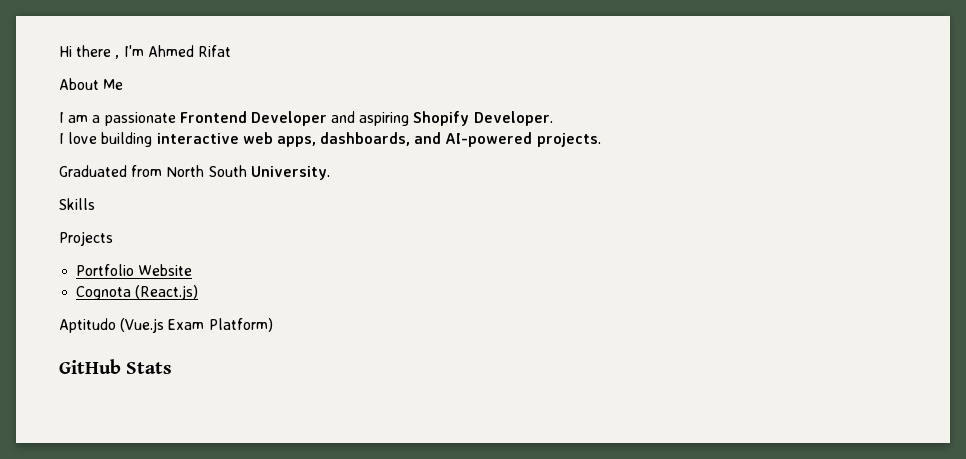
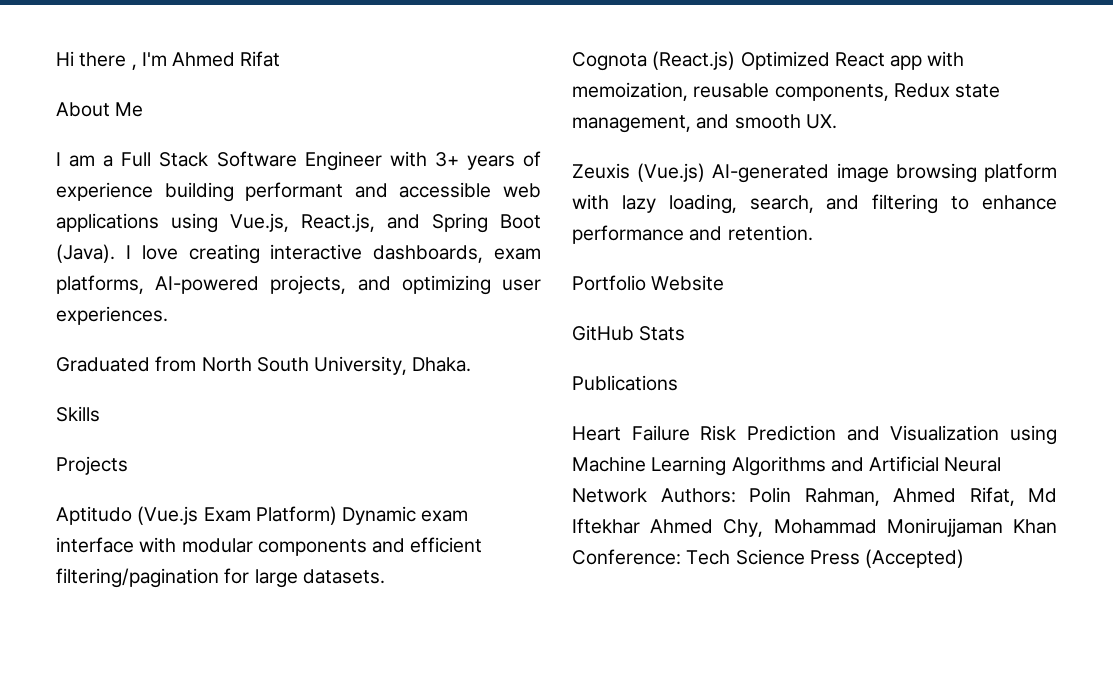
- I am a passionate Frontend Developer and aspiring Shopify Developer.
- I love building interactive web apps, dashboards, and AI-powered projects.
+ I am a Full Stack Software Engineer with 3+ years of experience building performant and accessible web applications using Vue.js, React.js, and Spring Boot (Java). I love creating interactive dashboards, exam platforms, AI-powered projects, and optimizing user experiences.
- Graduated from North South University.
+ Graduated from North South University, Dhaka.
- Portfolio Website
- Cognota (React.js)
- Aptitudo (Vue.js Exam Platform)
+ Aptitudo (Vue.js Exam Platform) Dynamic exam interface with modular components and efficient filtering/pagination for large datasets.
+ Cognota (React.js) Optimized React app with memoization, reusable components, Redux state management, and smooth UX.
+ Zeuxis (Vue.js) AI-generated image browsing platform with lazy loading, search, and filtering to enhance performance and retention.
+ Portfolio Website
  GitHub Stats
+ Publications
+ Heart Failure Risk Prediction and Visualization using Machine Learning Algorithms and Artificial Neural Network Authors: Polin Rahman, Ahmed Rifat, Md Iftekhar Ahmed Chy, Mohammad Monirujjaman Khan Conference: Tech Science Press (Accepted)

